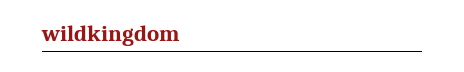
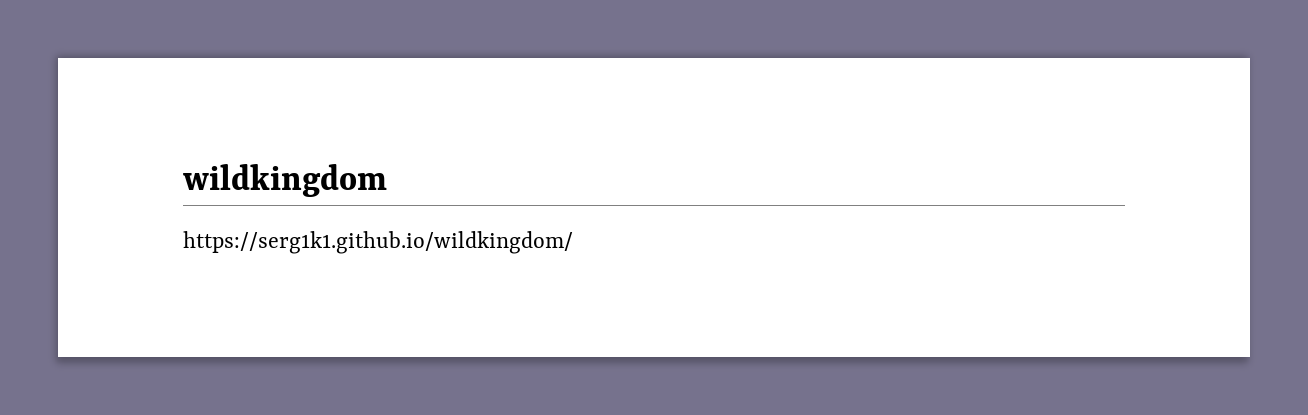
+ https://serg1k1.github.io/wildkingdom/

